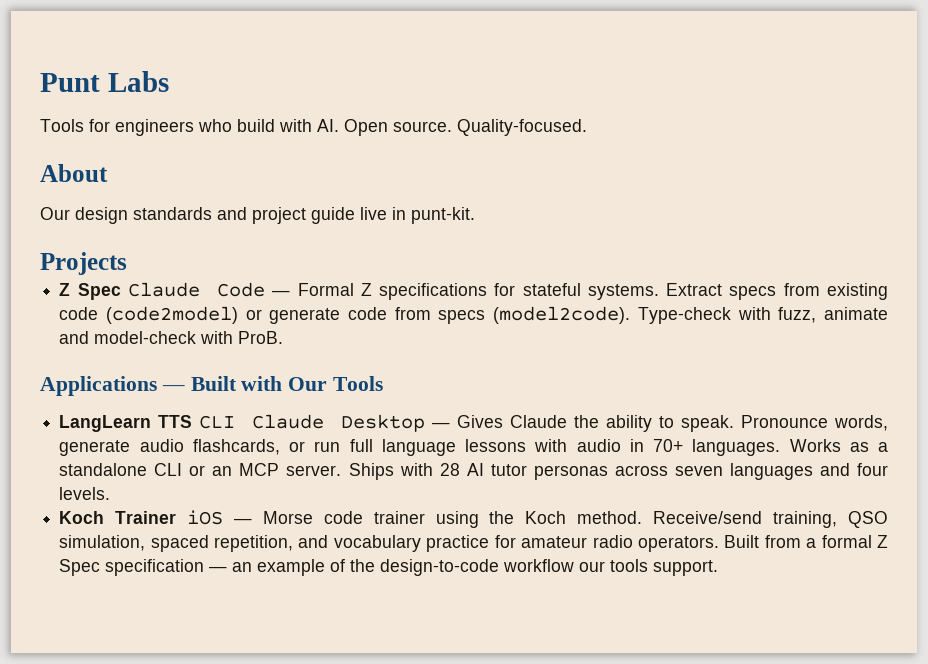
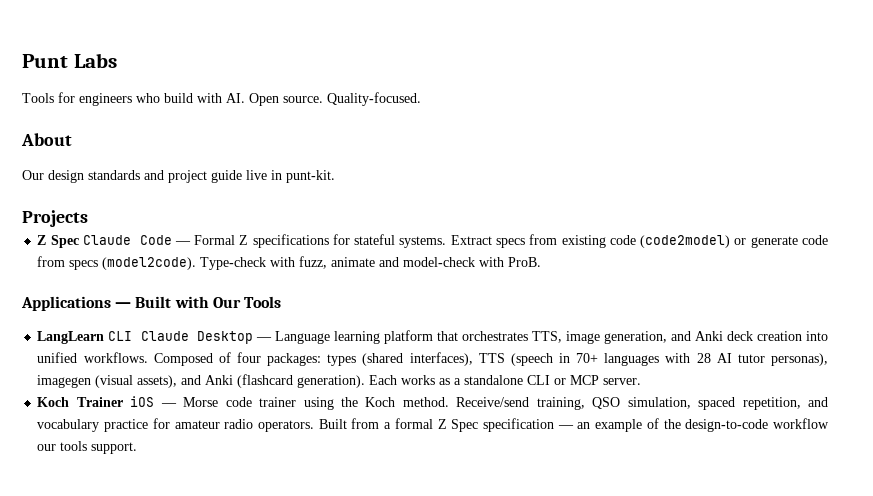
- LangLearn TTS CLI Claude Desktop — Gives Claude the ability to speak. Pronounce words, generate audio flashcards, or run full language lessons with audio in 70+ languages. Works as a standalone CLI or an MCP server. Ships with 28 AI tutor personas across seven languages and four levels.
+ LangLearn CLI Claude Desktop — Language learning platform that orchestrates TTS, image generation, and Anki deck creation into unified workflows. Composed of four packages: types (shared interfaces), TTS (speech in 70+ languages with 28 AI tutor personas), imagegen (visual assets), and Anki (flashcard generation). Each works as a standalone CLI or MCP server.

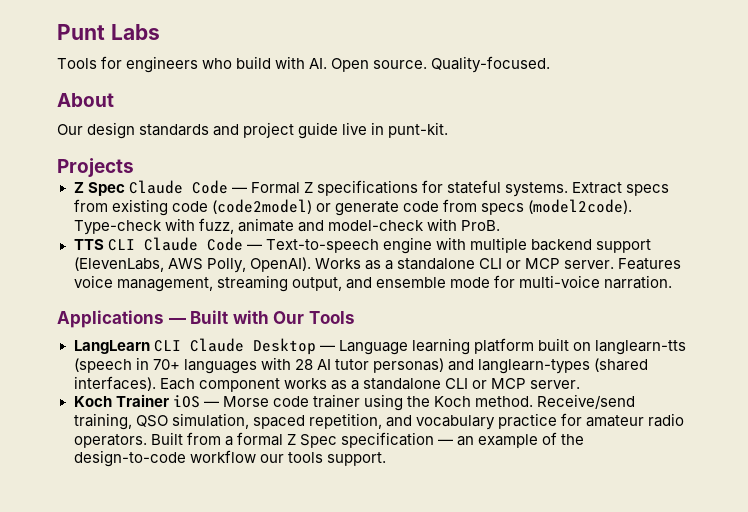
+ TTS CLI Claude Code — Text-to-speech engine with multiple backend support (ElevenLabs, AWS Polly, OpenAI). Works as a standalone CLI or MCP server. Features voice management, streaming output, and ensemble mode for multi-voice narration.
- LangLearn CLI Claude Desktop — Language learning platform that orchestrates TTS, image generation, and Anki deck creation into unified workflows. Composed of four packages: types (shared interfaces), TTS (speech in 70+ languages with 28 AI tutor personas), imagegen (visual assets), and Anki (flashcard generation). Each works as a standalone CLI or MCP server.
+ LangLearn CLI Claude Desktop — Language learning platform built on langlearn-tts (speech in 70+ languages with 28 AI tutor personas) and langlearn-types (shared interfaces). Each component works as a standalone CLI or MCP server.

